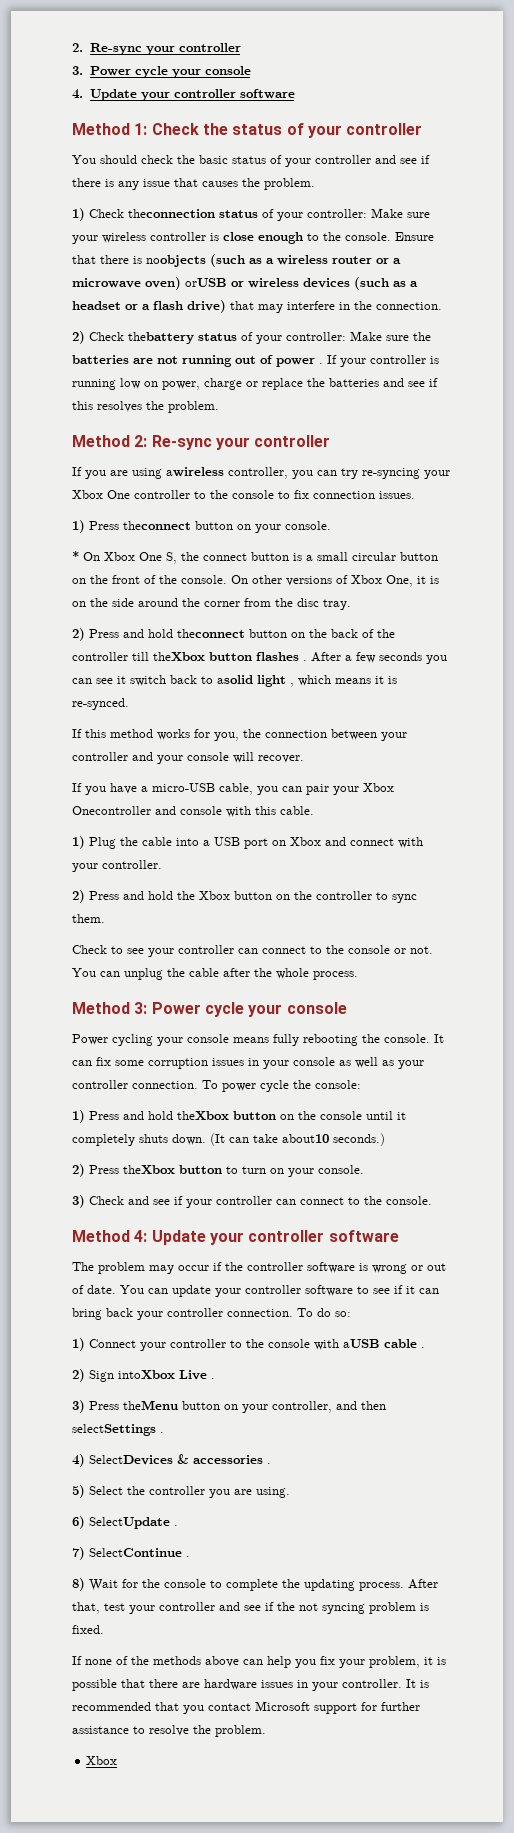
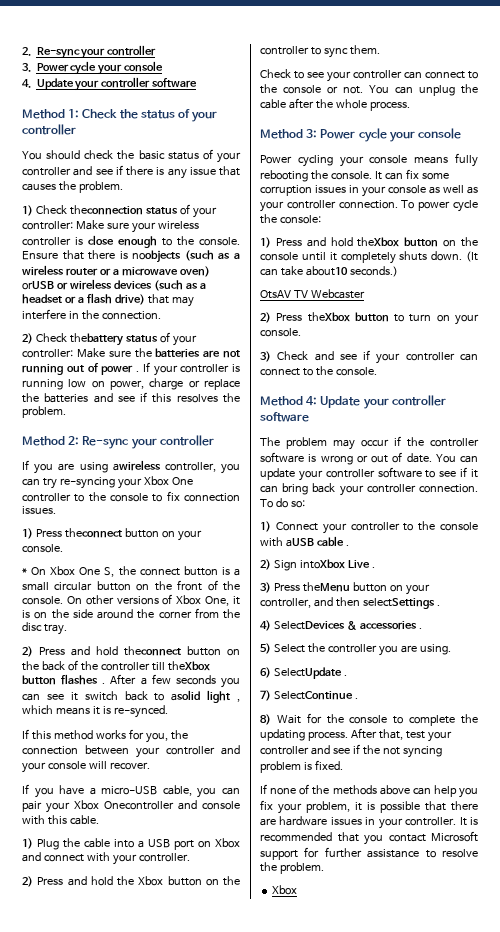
+ OtsAV TV Webcaster

